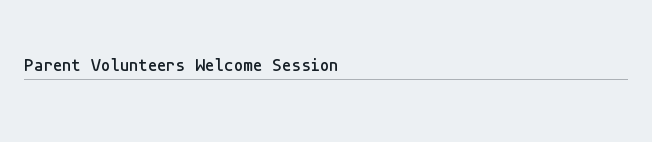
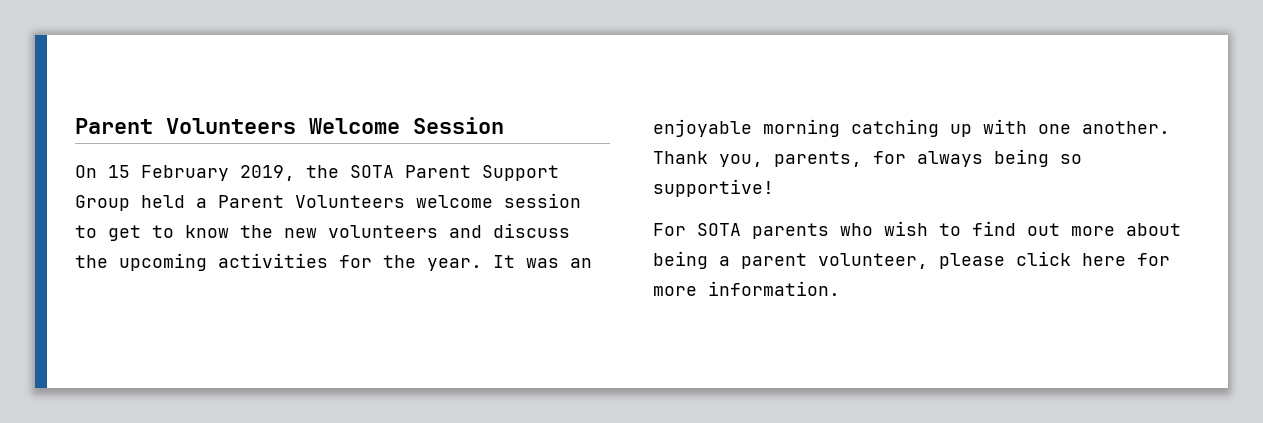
+ On 15 February 2019, the SOTA Parent Support Group held a Parent Volunteers welcome session to get to know the new volunteers and discuss the upcoming activities for the year. It was an enjoyable morning catching up with one another. Thank you, parents, for always being so supportive!
+ For SOTA parents who wish to find out more about being a parent volunteer, please click here for more information.

